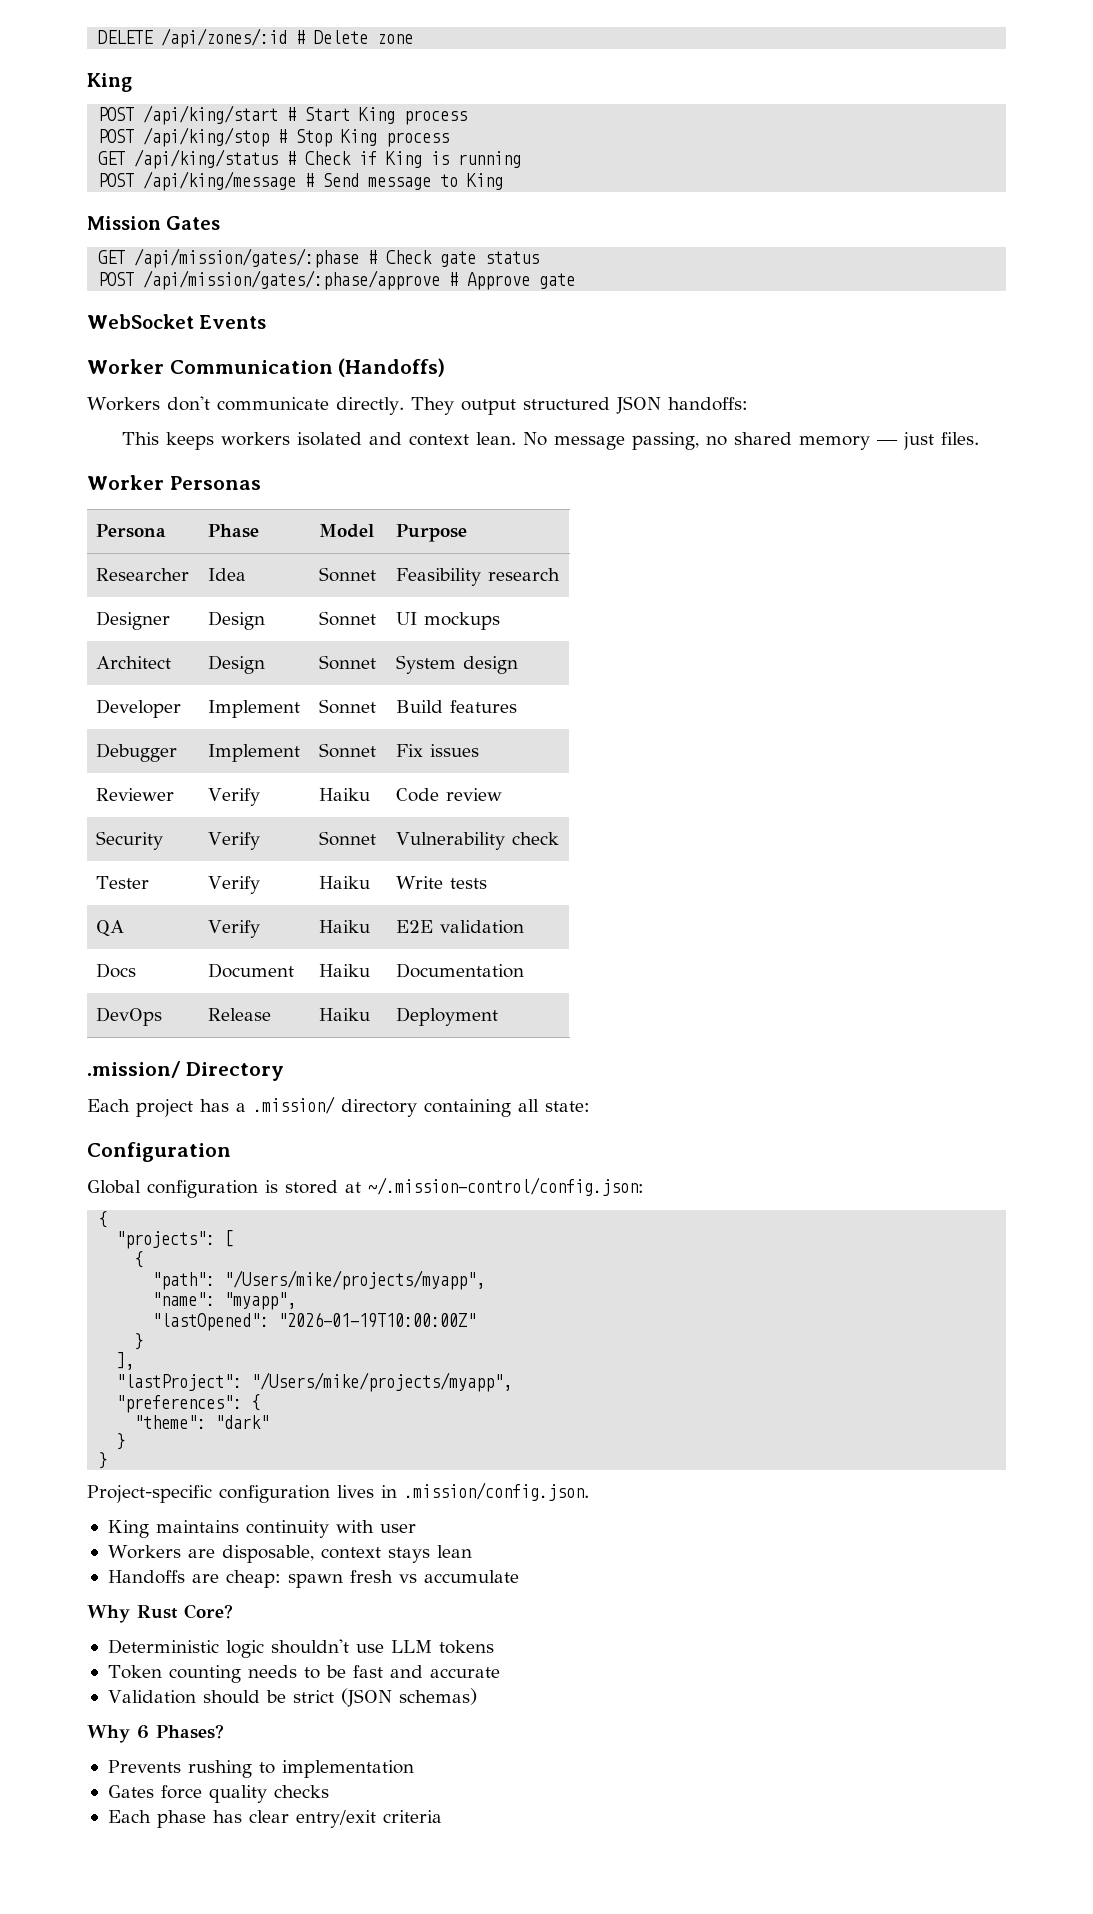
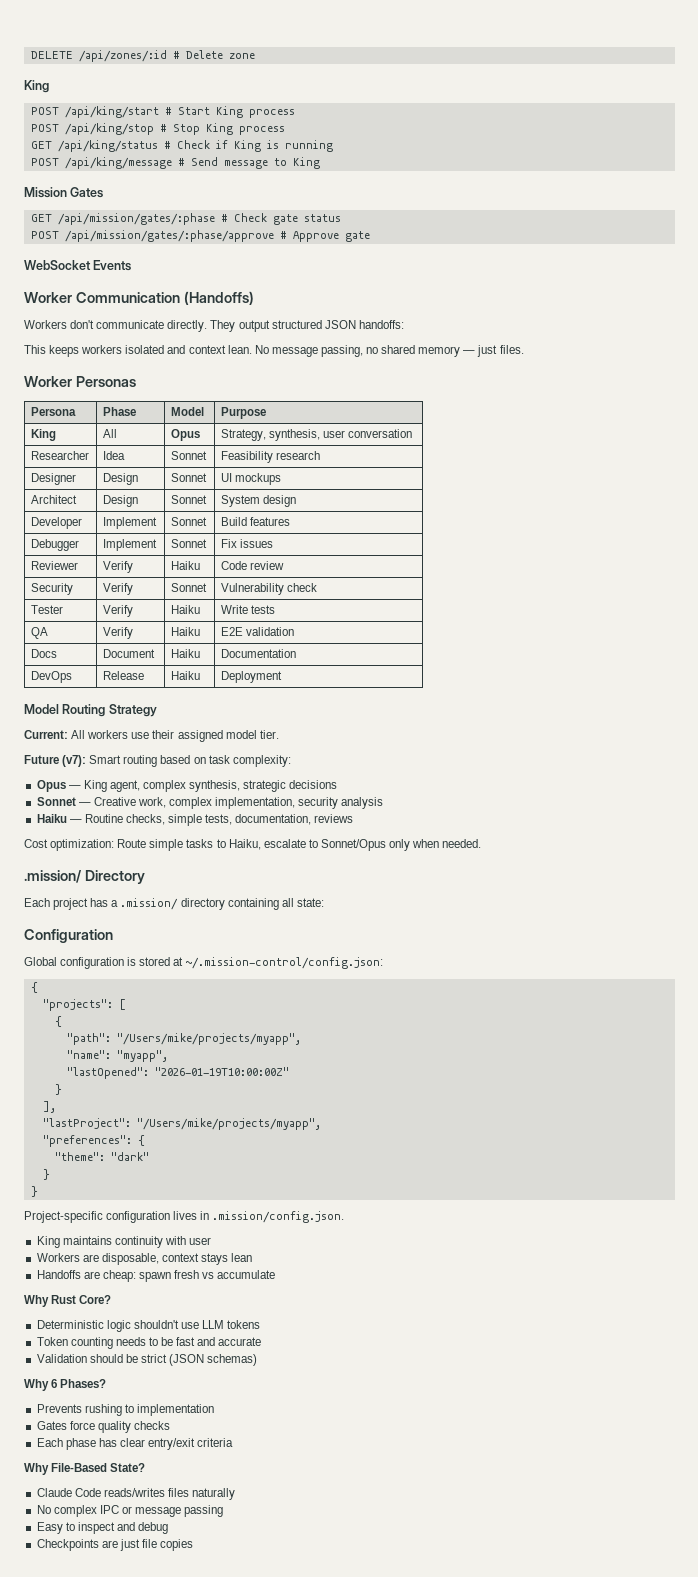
+ King | All | Opus | Strategy, synthesis, user conversation
+ Model Routing Strategy
+ Current: All workers use their assigned model tier.
+ Future (v7): Smart routing based on task complexity:
+ Opus — King agent, complex synthesis, strategic decisions
+ Sonnet — Creative work, complex implementation, security analysis
+ Haiku — Routine checks, simple tests, documentation, reviews
+ Cost optimization: Route simple tasks to Haiku, escalate to Sonnet/Opus only when needed.
+ Why File-Based State?
+ Claude Code reads/writes files naturally
+ No complex IPC or message passing
+ Easy to inspect and debug
+ Checkpoints are just file copies

